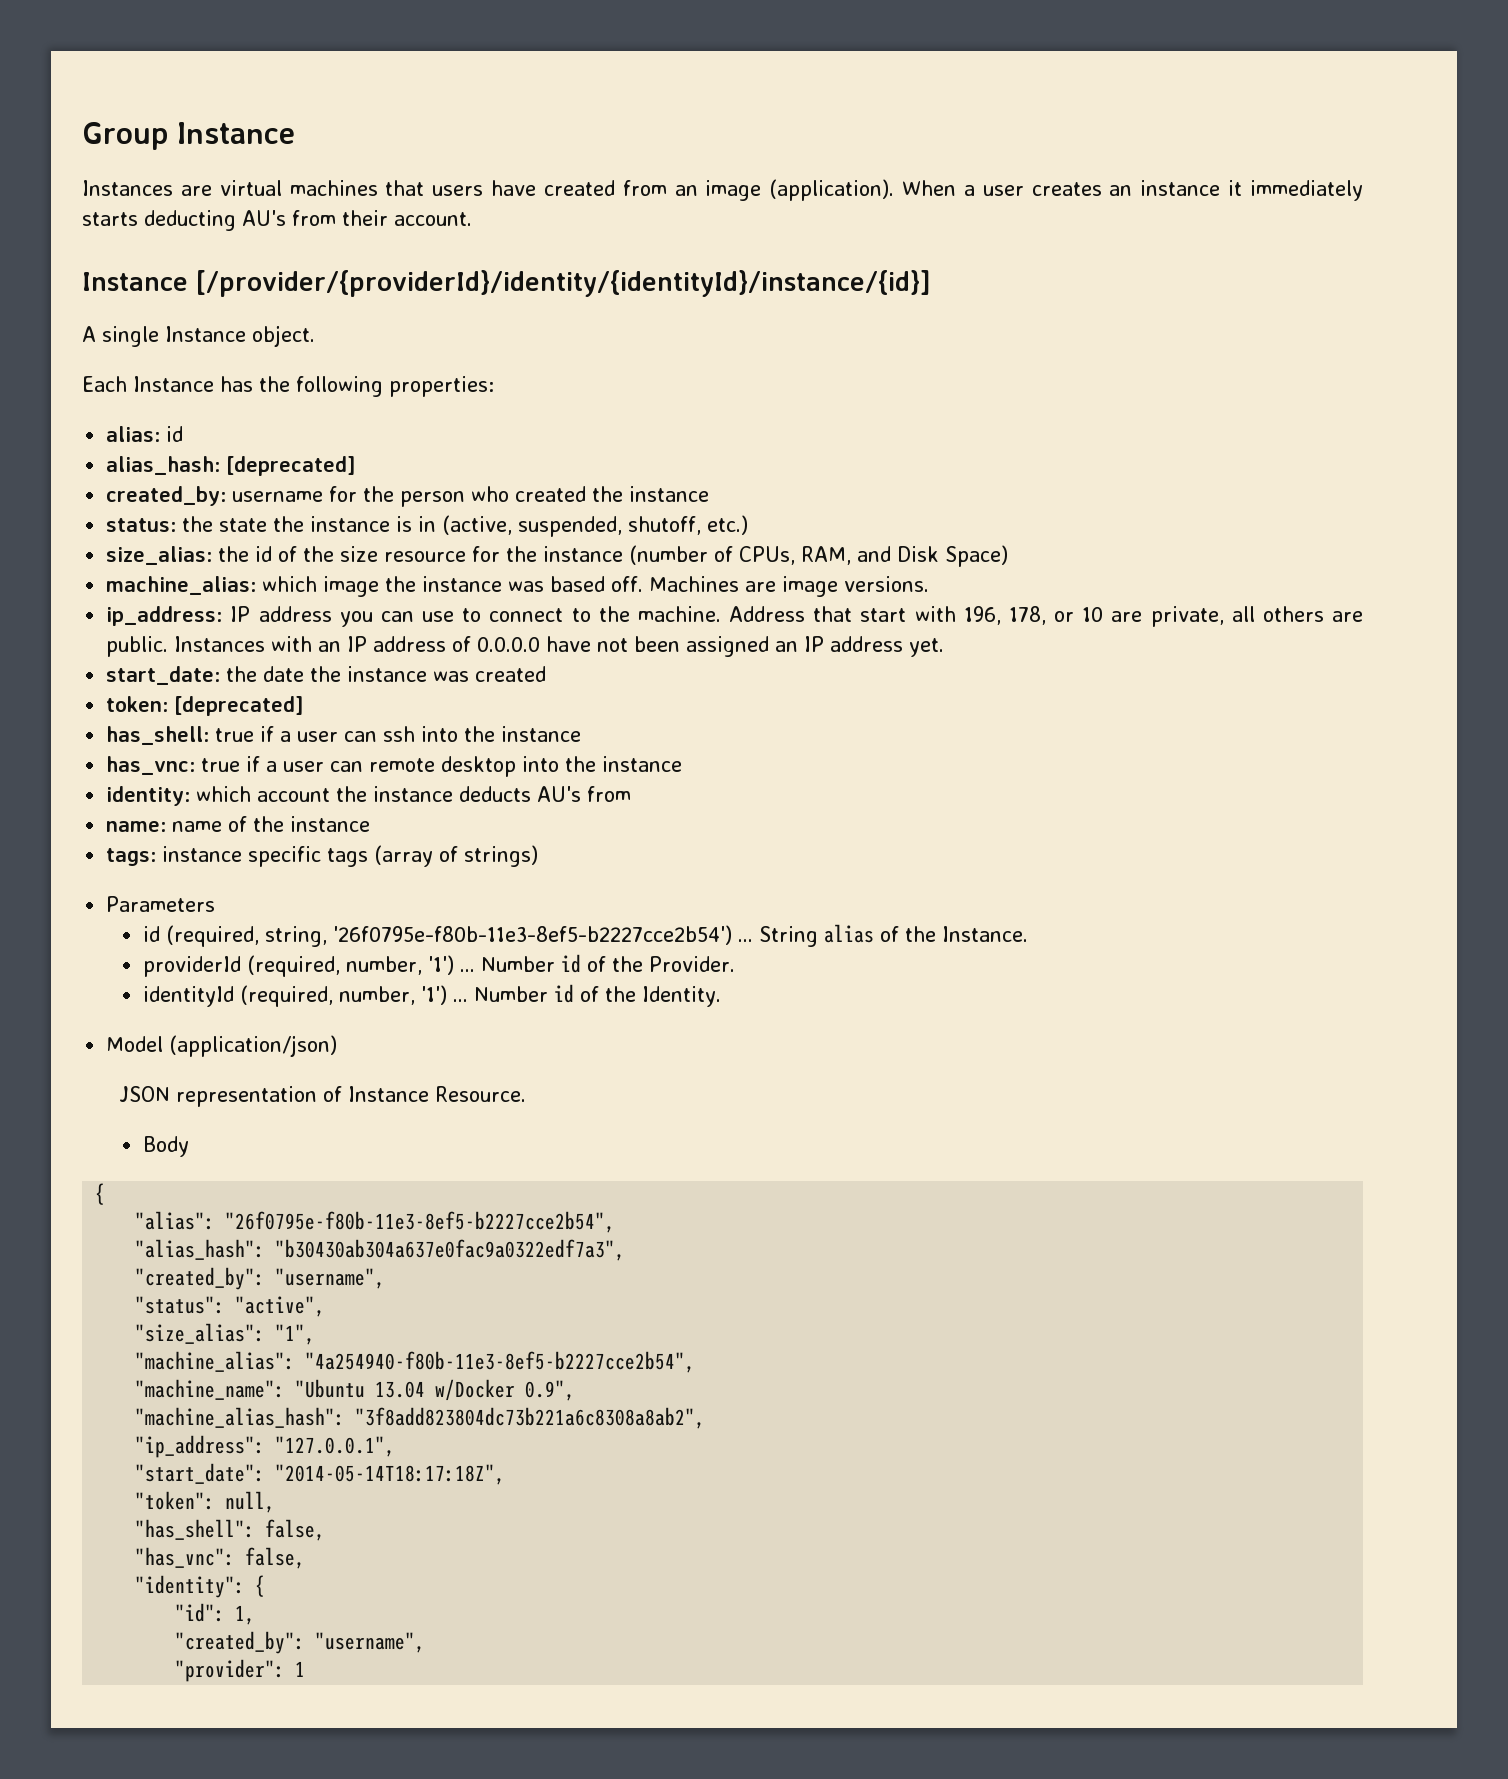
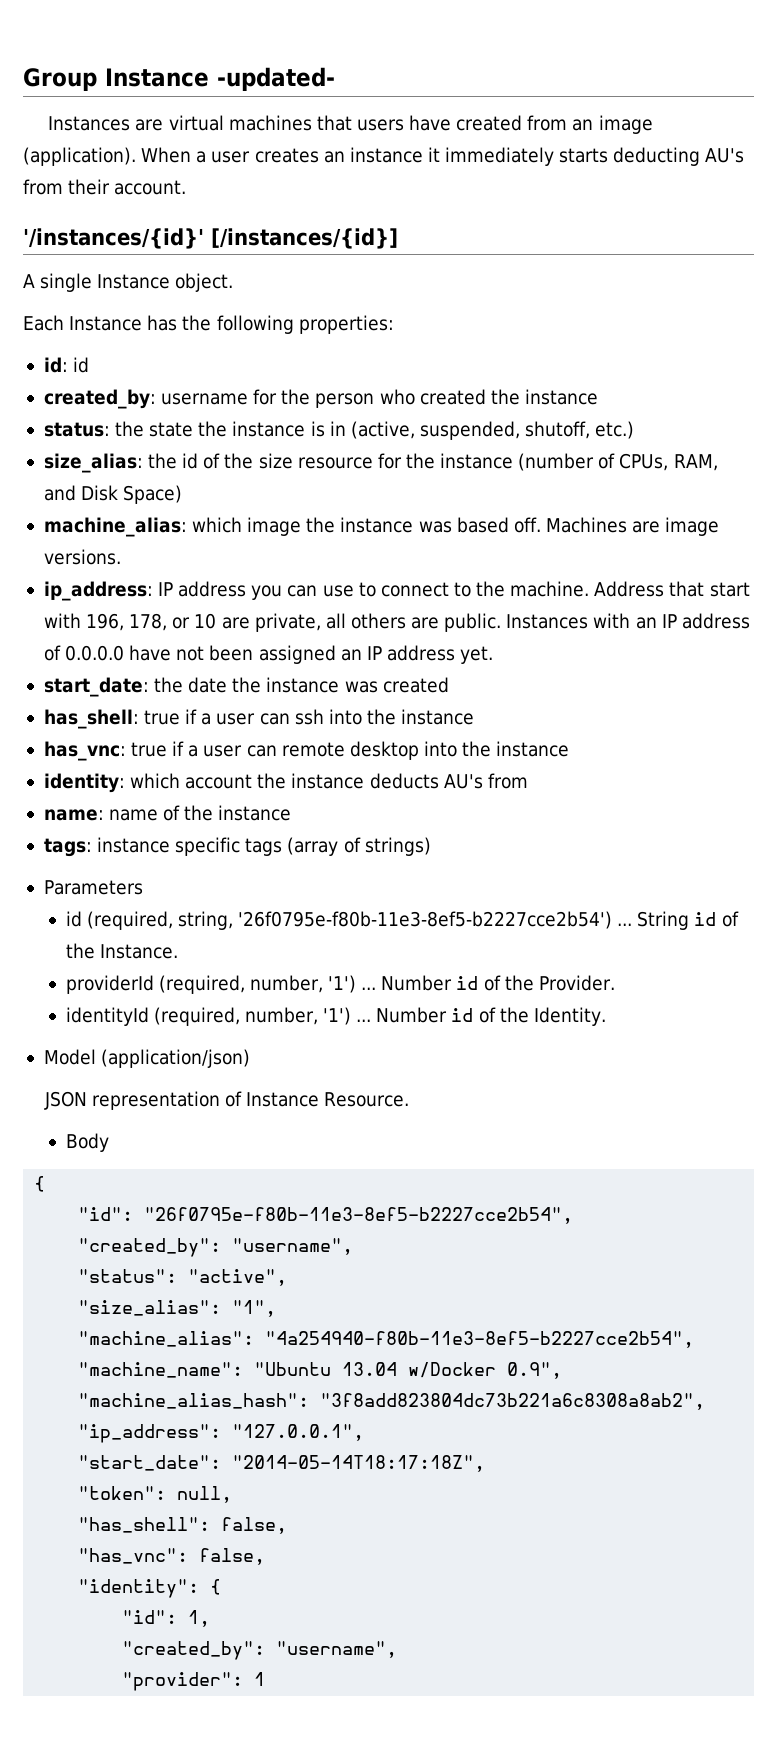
- Group Instance
+ Group Instance -updated-
- Instance [/provider/{providerId}/identity/{identityId}/instance/{id}]
+ '/instances/{id}' [/instances/{id}]
- alias: id
- alias_hash: [deprecated]
+ id: id
- token: [deprecated]
- String alias of the Instance.
+ String id of the Instance.
- "alias": "26f0795e-f80b-11e3-8ef5-b2227cce2b54",
+ "id": "26f0795e-f80b-11e3-8ef5-b2227cce2b54",
- "alias_hash": "b30430ab304a637e0fac9a0322edf7a3",

